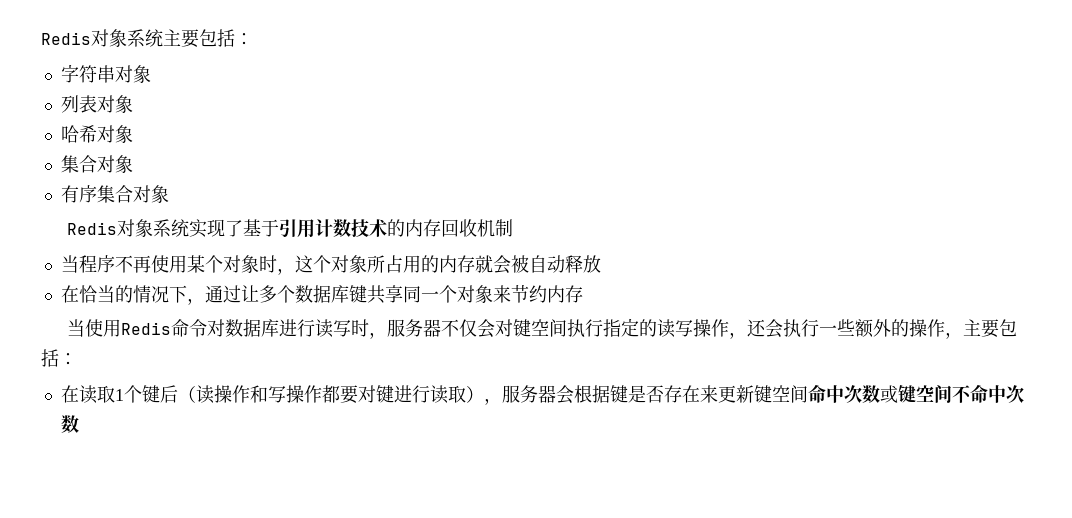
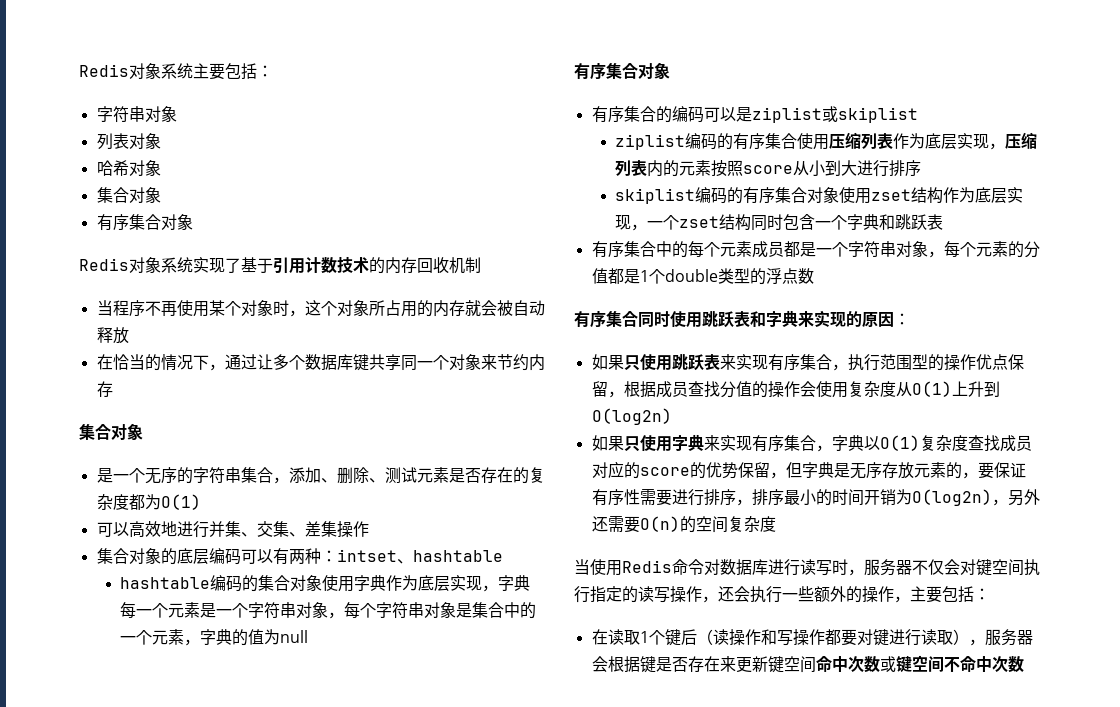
  在恰当的情况下，通过让多个数据库键共享同一个对象来节约内存
+ 集合对象
+ 是一个无序的字符串集合，添加、删除、测试元素是否存在的复杂度都为O(1)
+ 可以高效地进行并集、交集、差集操作
+ 集合对象的底层编码可以有两种：intset、hashtable
+ hashtable编码的集合对象使用字典作为底层实现，字典每一个元素是一个字符串对象，每个字符串对象是集合中的一个元素，字典的值为null
+ 有序集合对象
+ 有序集合的编码可以是ziplist或skiplist
+ ziplist编码的有序集合使用压缩列表作为底层实现，压缩列表内的元素按照score从小到大进行排序
+ skiplist编码的有序集合对象使用zset结构作为底层实现，一个zset结构同时包含一个字典和跳跃表
+ 有序集合中的每个元素成员都是一个字符串对象，每个元素的分值都是1个double类型的浮点数
+ 有序集合同时使用跳跃表和字典来实现的原因：
+ 如果只使用跳跃表来实现有序集合，执行范围型的操作优点保留，根据成员查找分值的操作会使用复杂度从O(1)上升到O(log2n)
+ 如果只使用字典来实现有序集合，字典以O(1)复杂度查找成员对应的score的优势保留，但字典是无序存放元素的，要保证有序性需要进行排序，排序最小的时间开销为O(log2n)，另外还需要O(n)的空间复杂度

